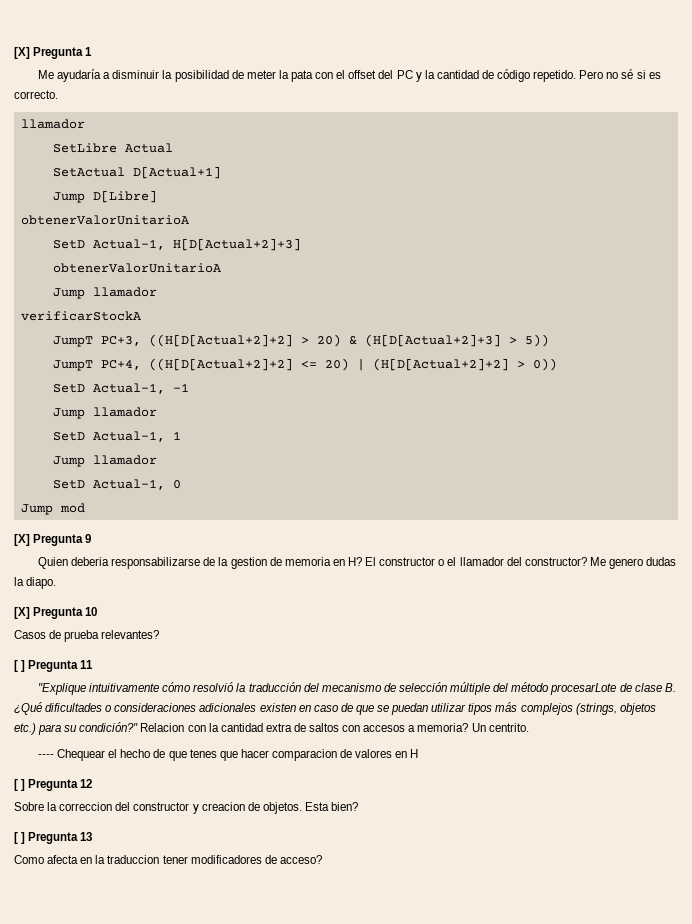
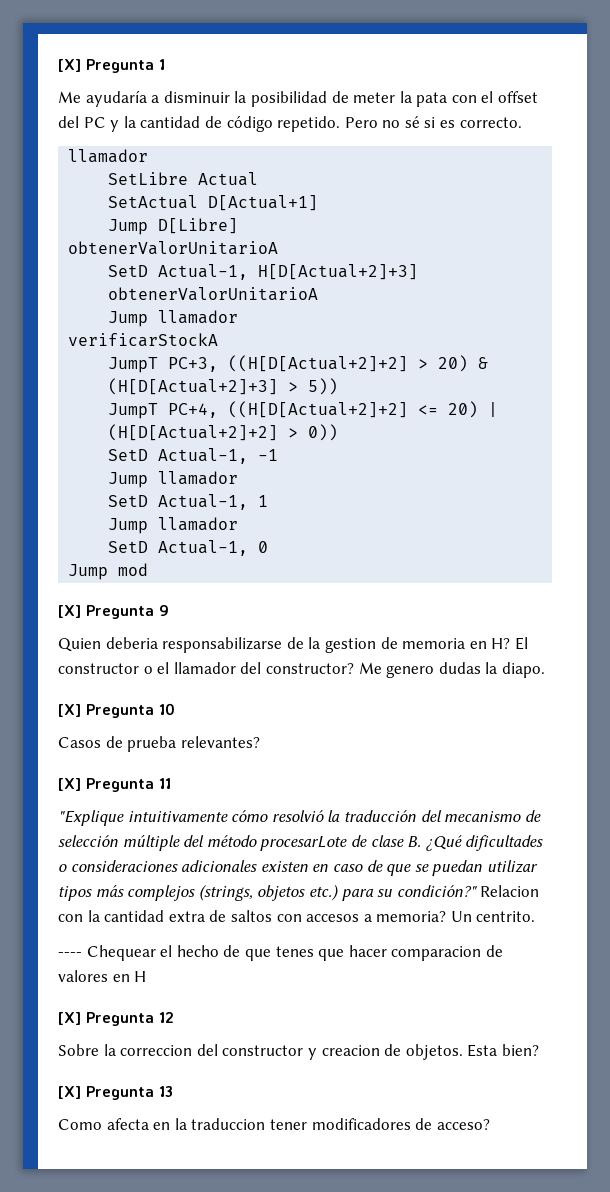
- [ ] Pregunta 11
+ [X] Pregunta 11
- [ ] Pregunta 12
+ [X] Pregunta 12
- [ ] Pregunta 13
+ [X] Pregunta 13

